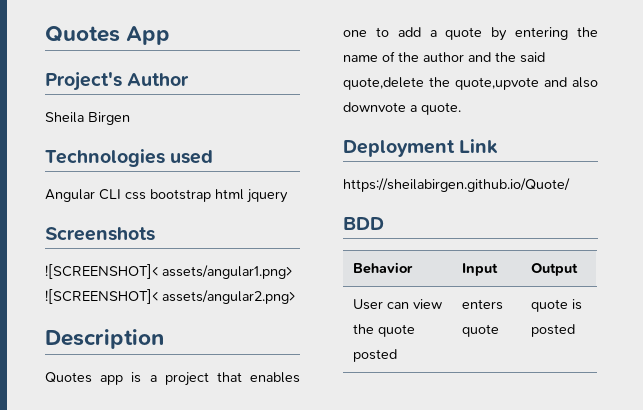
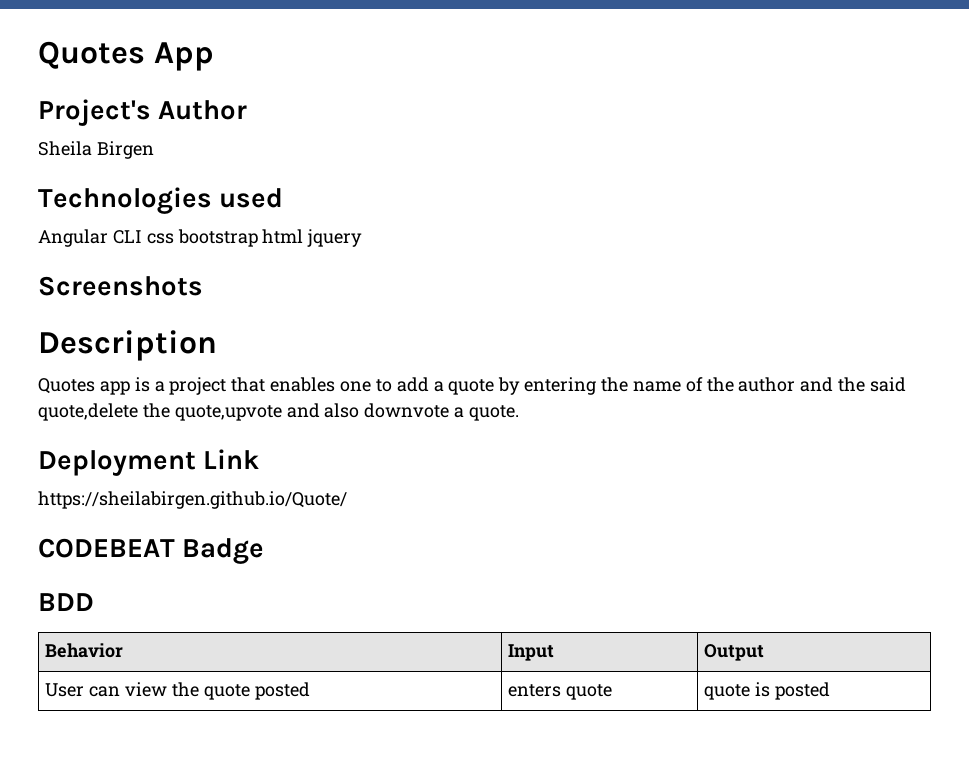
- ![SCREENSHOT]< assets/angular1.png> ![SCREENSHOT]< assets/angular2.png>
+ CODEBEAT Badge

